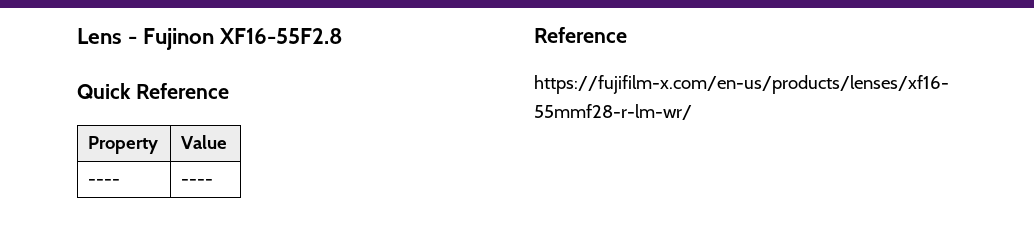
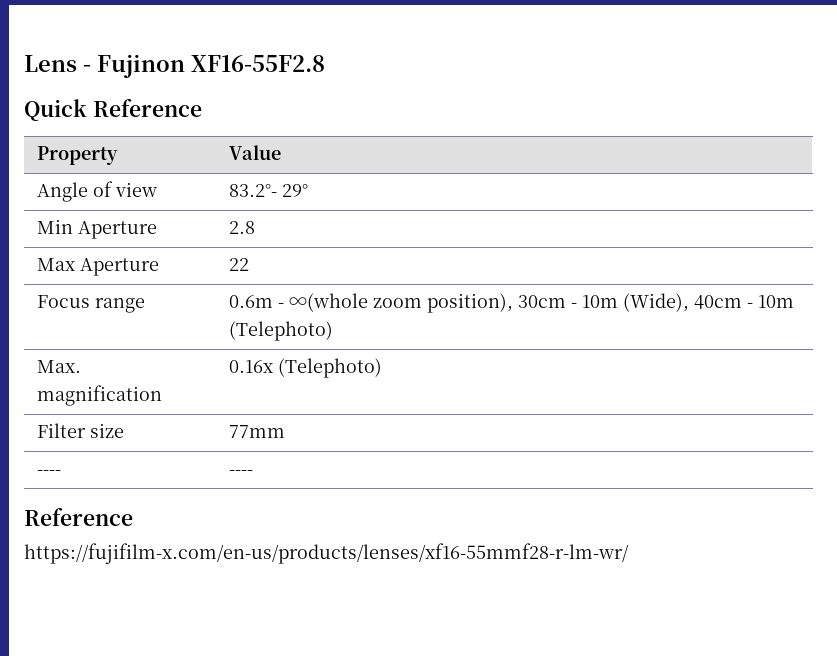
+ Angle of view | 83.2°- 29°
+ Min Aperture | 2.8
+ Max Aperture | 22
+ Focus range | 0.6m - ∞(whole zoom position), 30cm - 10m (Wide), 40cm - 10m (Telephoto)
+ Max. magnification | 0.16x (Telephoto)
+ Filter size | 77mm

